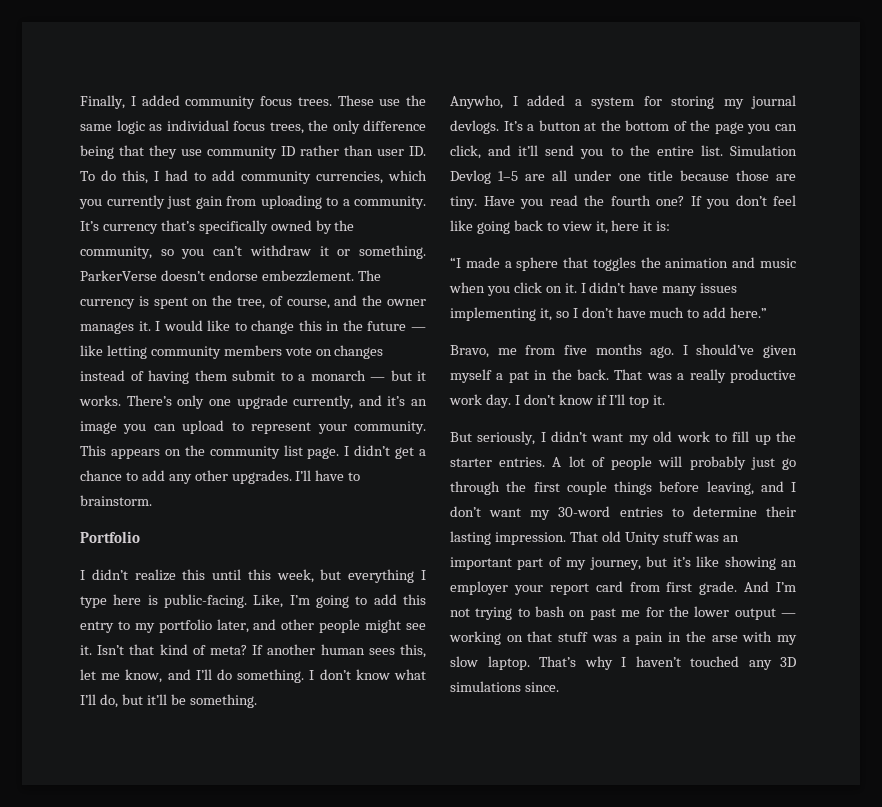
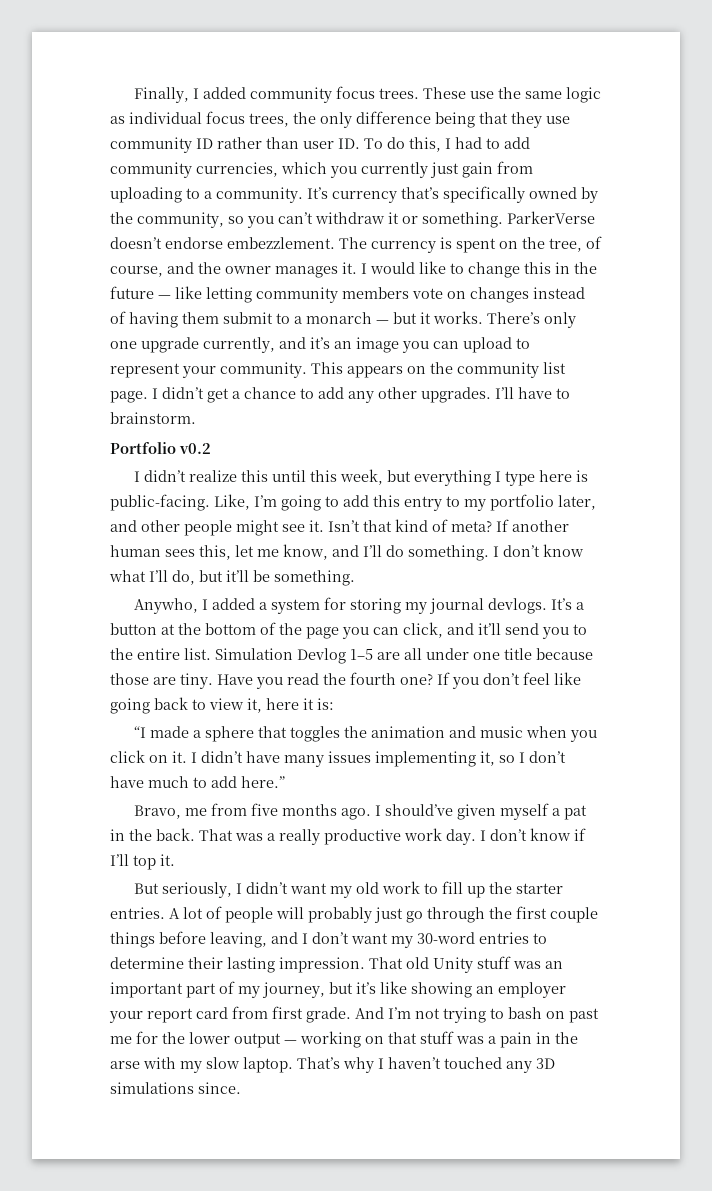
- Portfolio
+ Portfolio v0.2

